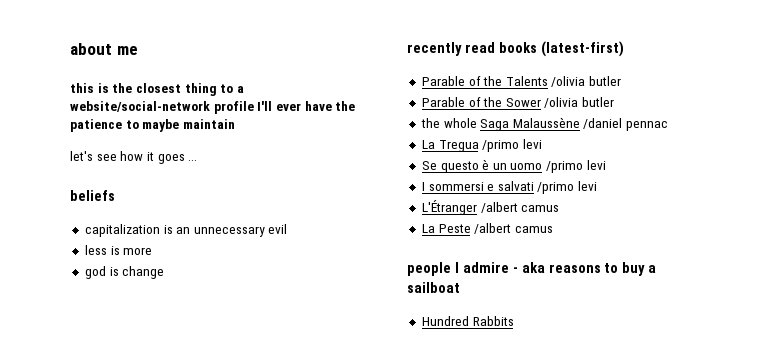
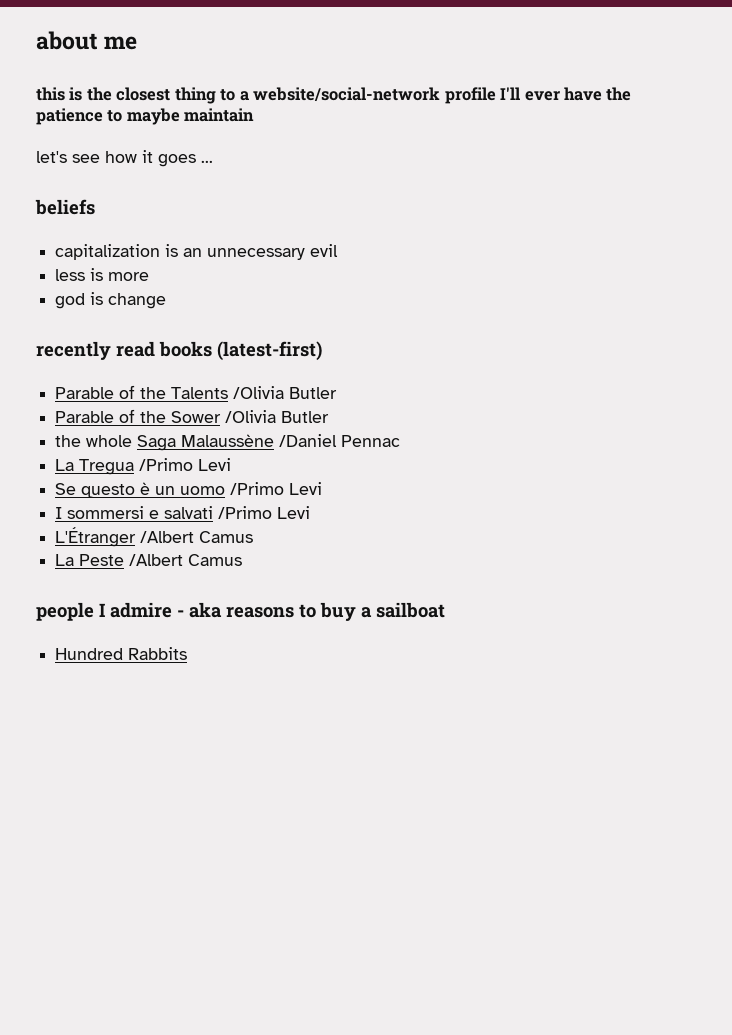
- Parable of the Talents /olivia butler
+ Parable of the Talents /Olivia Butler
- Parable of the Sower /olivia butler
+ Parable of the Sower /Olivia Butler
- the whole Saga Malaussène /daniel pennac
+ the whole Saga Malaussène /Daniel Pennac
- La Tregua /primo levi
+ La Tregua /Primo Levi
- Se questo è un uomo /primo levi
+ Se questo è un uomo /Primo Levi
- I sommersi e salvati /primo levi
+ I sommersi e salvati /Primo Levi
- L'Étranger /albert camus
+ L'Étranger /Albert Camus
- La Peste /albert camus
+ La Peste /Albert Camus

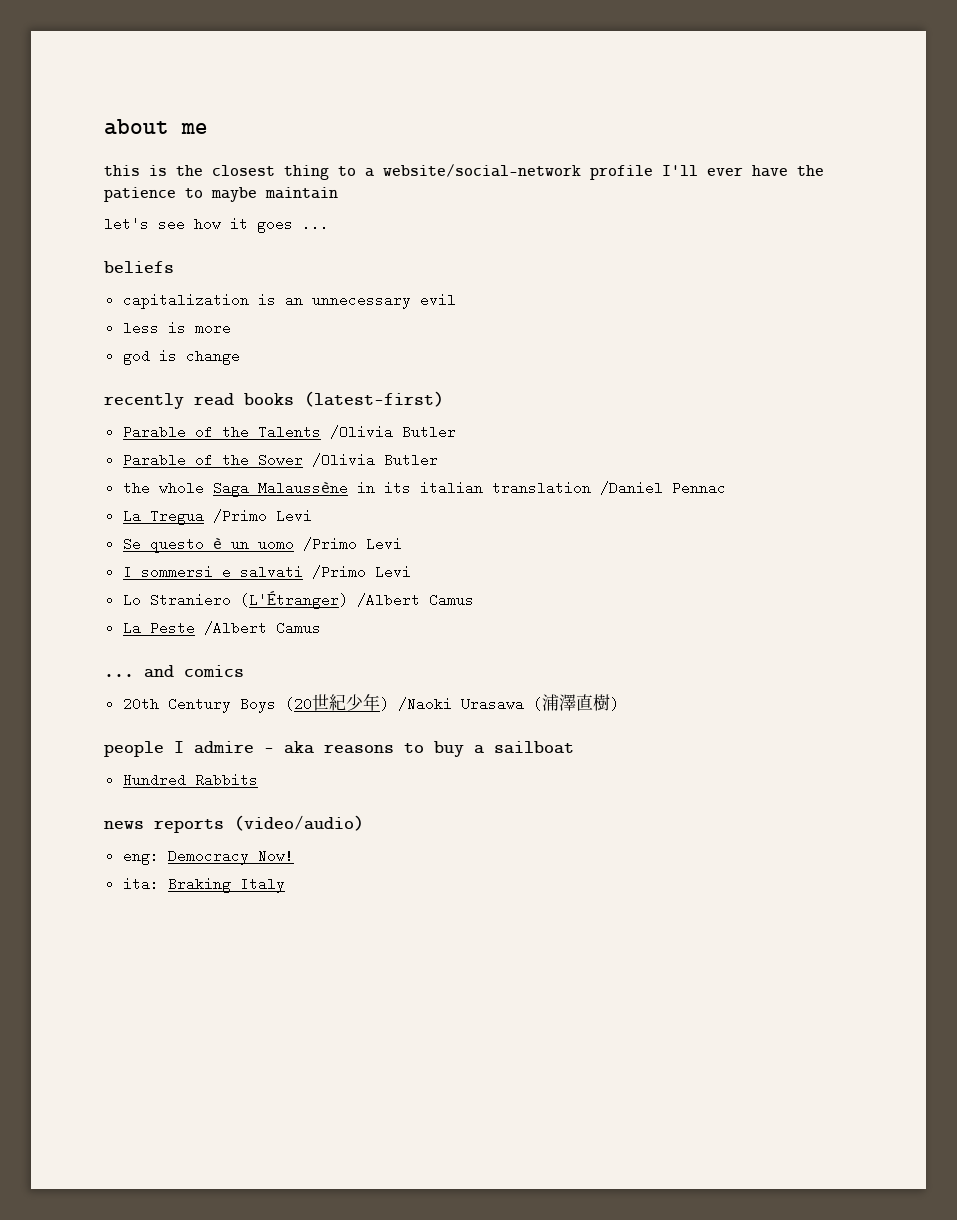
- the whole Saga Malaussène /Daniel Pennac
+ the whole Saga Malaussène in its italian translation /Daniel Pennac
- L'Étranger /Albert Camus
+ Lo Straniero (L'Étranger) /Albert Camus
+ ... and comics
+ 20th Century Boys (20世紀少年) /Naoki Urasawa (浦澤直樹)
+ news reports (video/audio)
+ eng: Democracy Now!
+ ita: Braking Italy

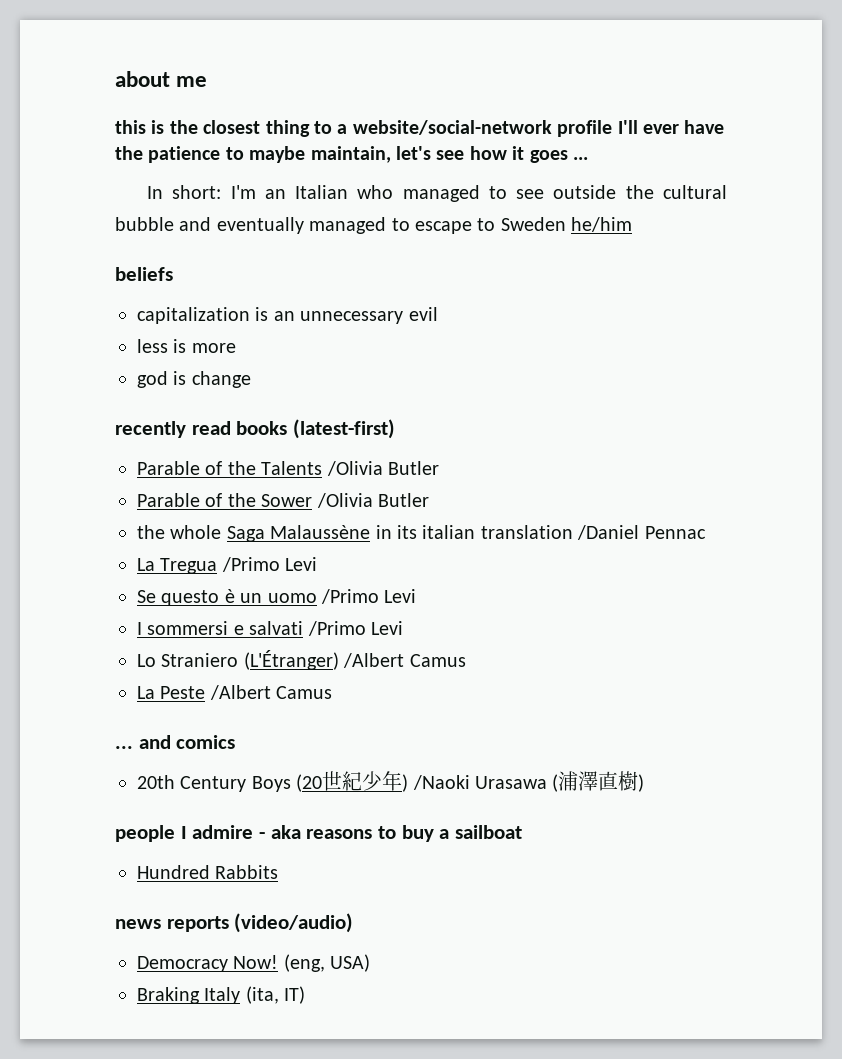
- this is the closest thing to a website/social-network profile I'll ever have the patience to maybe maintain
- let's see how it goes ...
+ this is the closest thing to a website/social-network profile I'll ever have the patience to maybe maintain, let's see how it goes ...
+ In short: I'm an Italian who managed to see outside the cultural bubble and eventually managed to escape to Sweden he/him
- eng: Democracy Now!
- ita: Braking Italy
+ Democracy Now! (eng, USA)
+ Braking Italy (ita, IT)

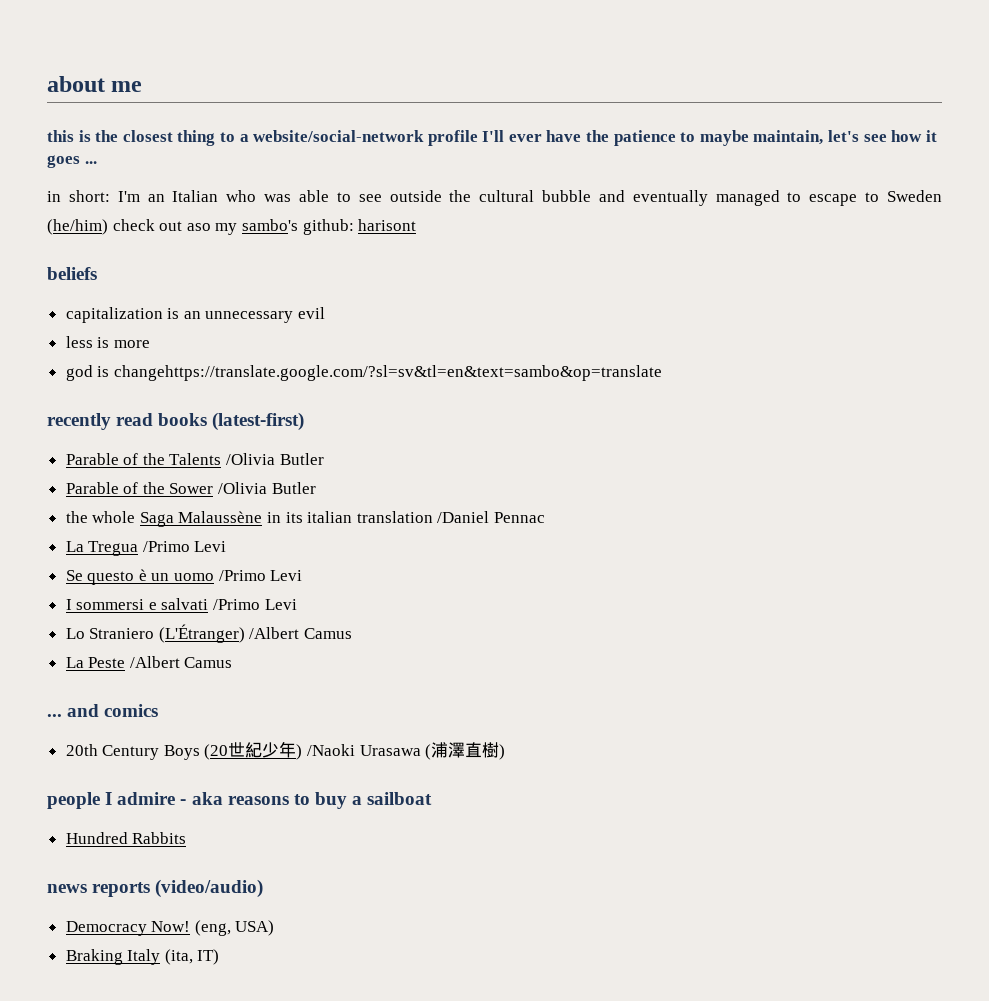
- In short: I'm an Italian who managed to see outside the cultural bubble and eventually managed to escape to Sweden he/him
+ in short: I'm an Italian who was able to see outside the cultural bubble and eventually managed to escape to Sweden (he/him) check out aso my sambo's github: harisont
- god is change
+ god is changehttps://translate.google.com/?sl=sv&tl=en&text=sambo&op=translate

